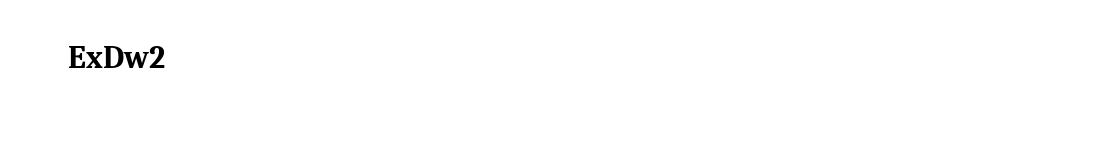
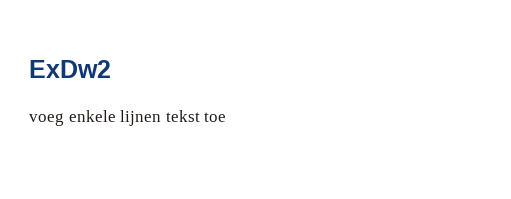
+ voeg enkele lijnen tekst toe

